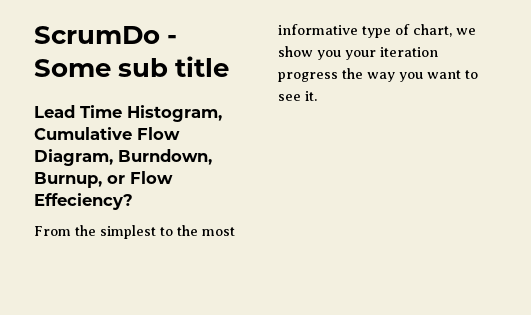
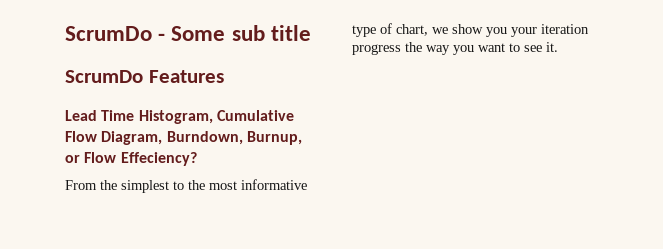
+ ScrumDo Features

